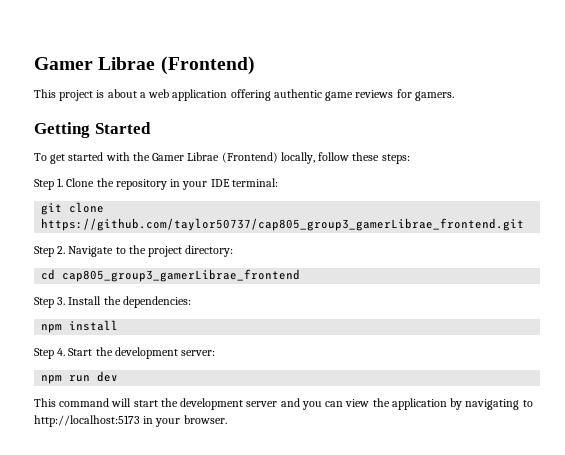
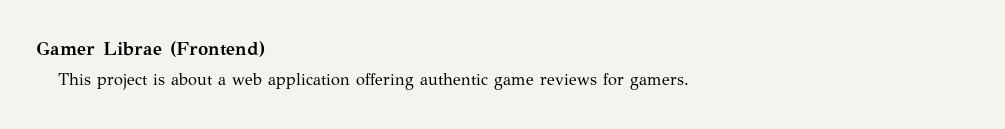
- Getting Started
- To get started with the Gamer Librae (Frontend) locally, follow these steps:
- Step 1. Clone the repository in your IDE terminal:
- git clone https://github.com/taylor50737/cap805_group3_gamerLibrae_frontend.git
- Step 2. Navigate to the project directory:
- cd cap805_group3_gamerLibrae_frontend
- Step 3. Install the dependencies:
- npm install
- Step 4. Start the development server:
- npm run dev
- This command will start the development server and you can view the application by navigating to http://localhost:5173 in your browser.

